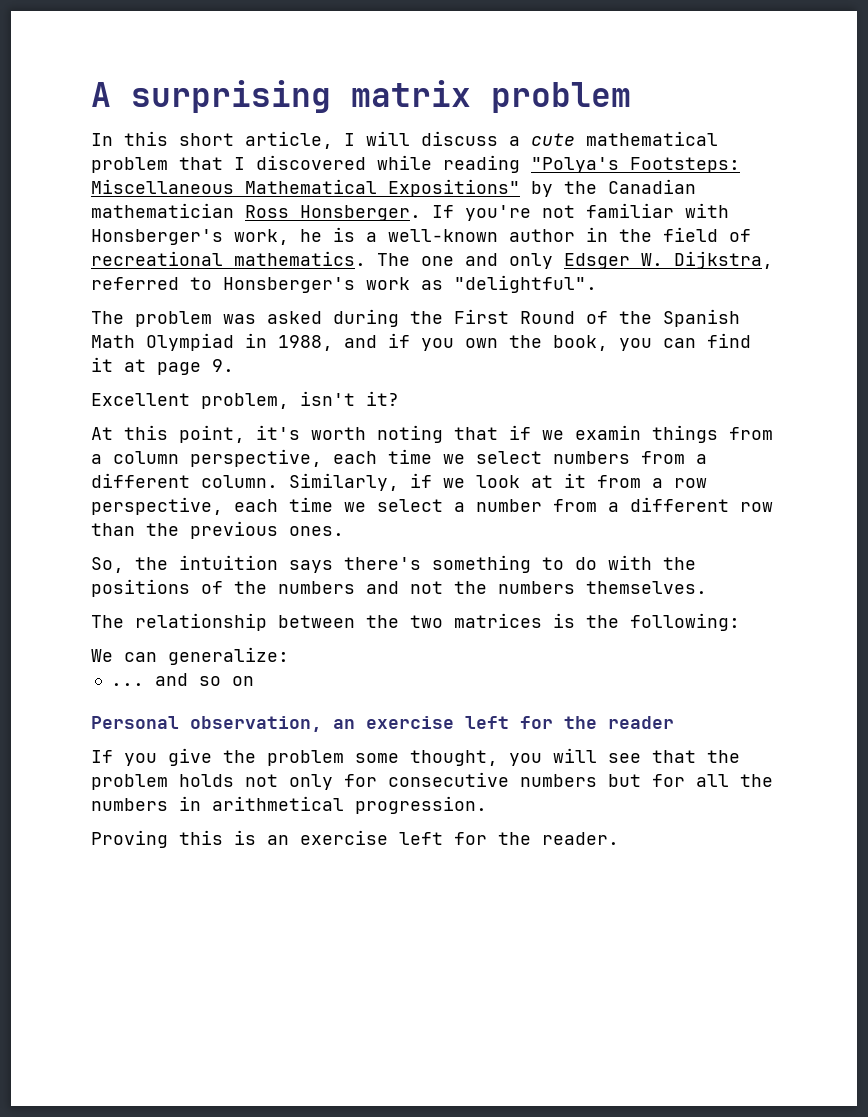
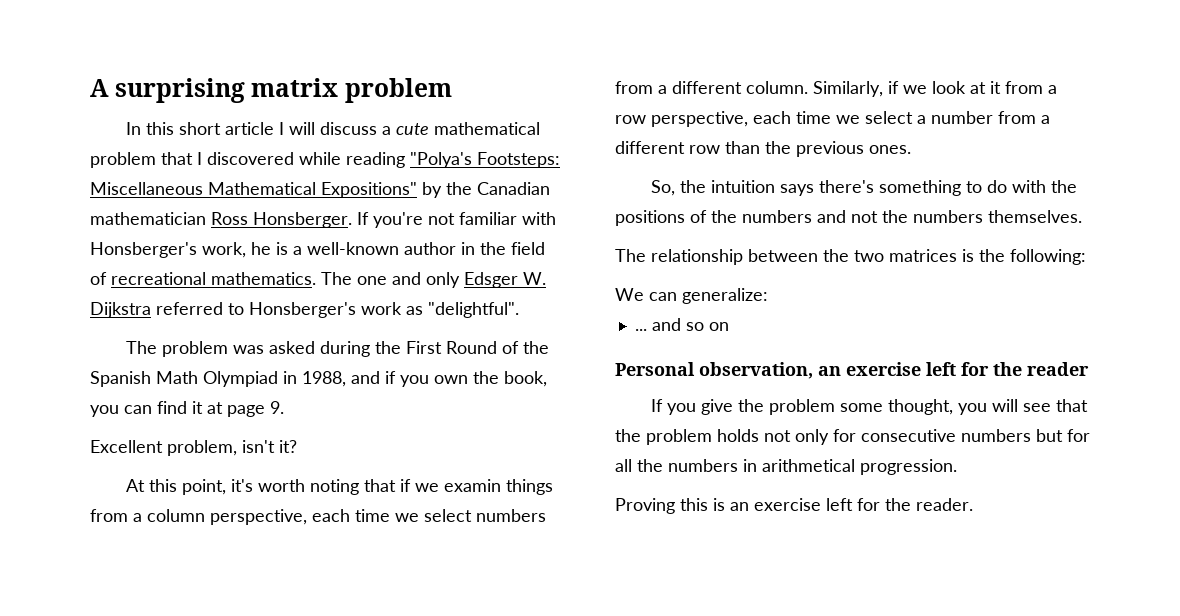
- In this short article, I will discuss a cute mathematical problem that I discovered while reading "Polya's Footsteps: Miscellaneous Mathematical Expositions" by the Canadian mathematician Ross Honsberger.
+ In this short article I will discuss a cute mathematical problem that I discovered while reading "Polya's Footsteps: Miscellaneous Mathematical Expositions" by the Canadian mathematician Ross Honsberger.
- The one and only Edsger W. Dijkstra, referred to Honsberger's work as "delightful".
+ The one and only Edsger W. Dijkstra referred to Honsberger's work as "delightful".

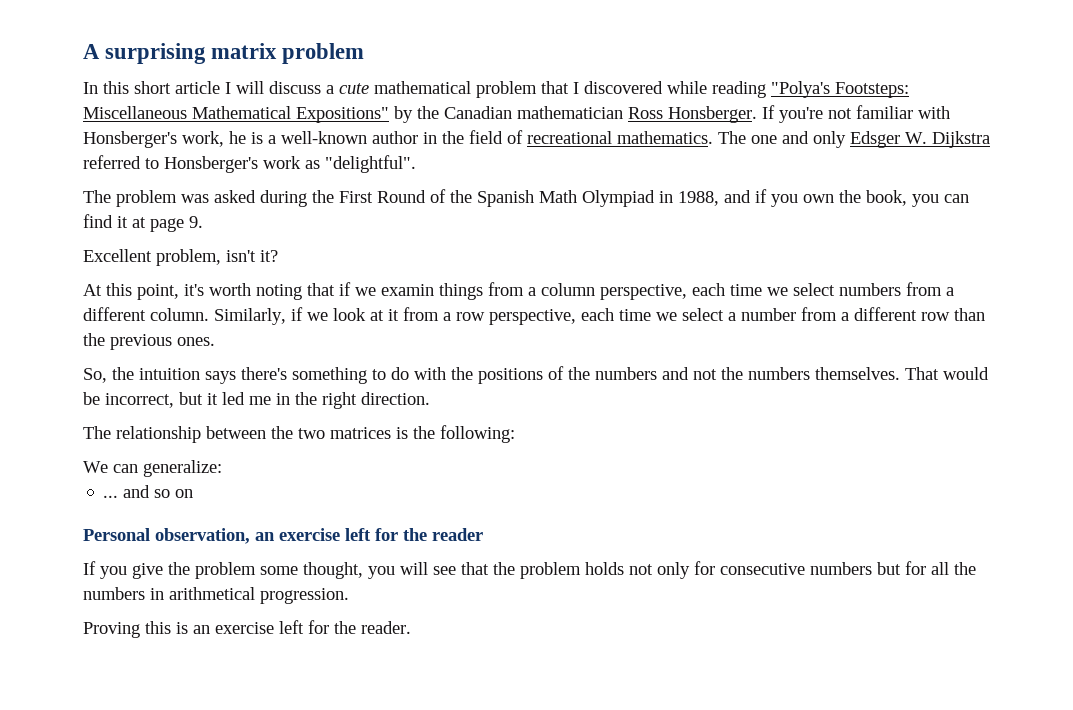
+ That would be incorrect, but it led me in the right direction.

